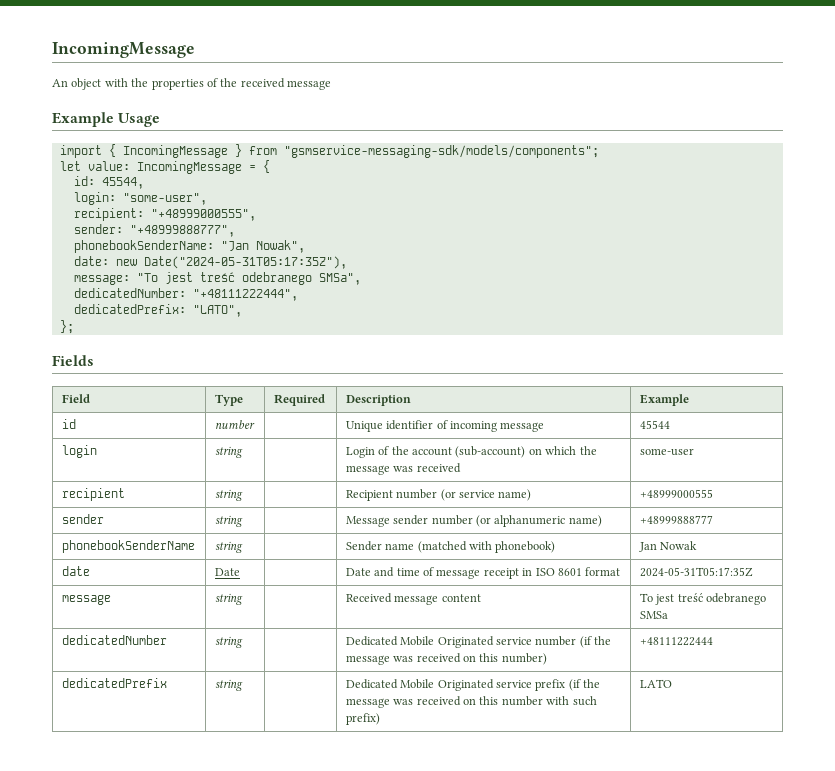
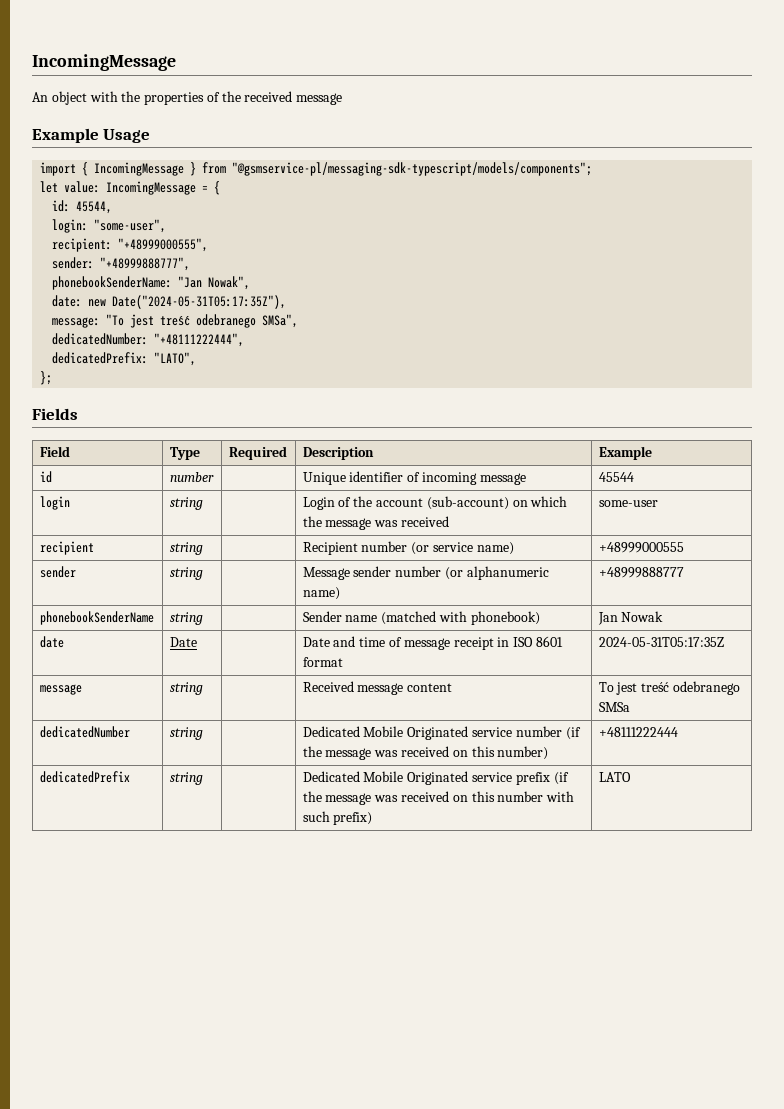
- import { IncomingMessage } from "gsmservice-messaging-sdk/models/components";
+ import { IncomingMessage } from "@gsmservice-pl/messaging-sdk-typescript/models/components";

